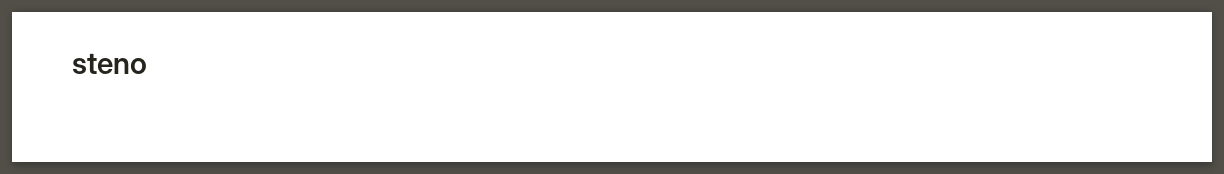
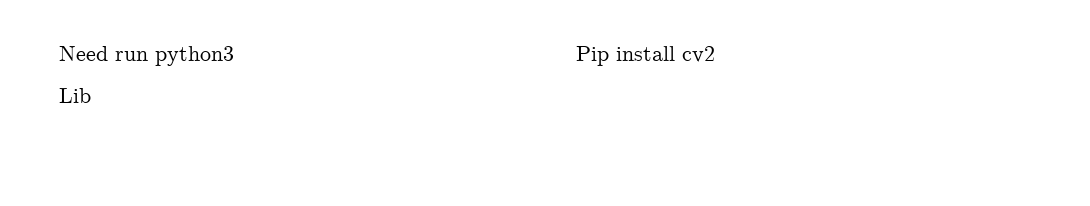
- steno
+ Need run python3
+ Lib
+ Pip install cv2

